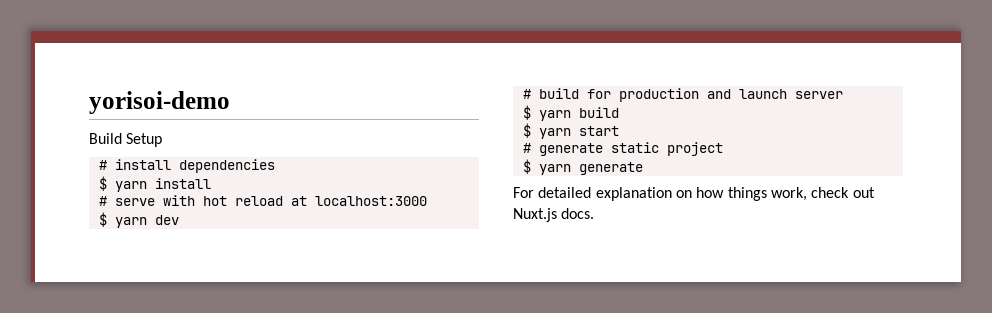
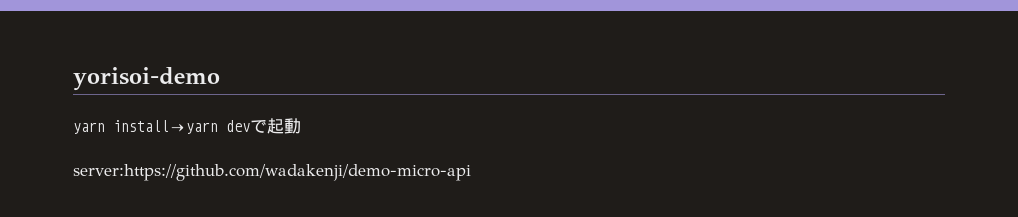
- Build Setup
- # install dependencies
- $ yarn install
- # serve with hot reload at localhost:3000
- $ yarn dev
- # build for production and launch server
- $ yarn build
- $ yarn start
- # generate static project
- $ yarn generate
- For detailed explanation on how things work, check out Nuxt.js docs.
+ yarn install→yarn devで起動
+ server:https://github.com/wadakenji/demo-micro-api

